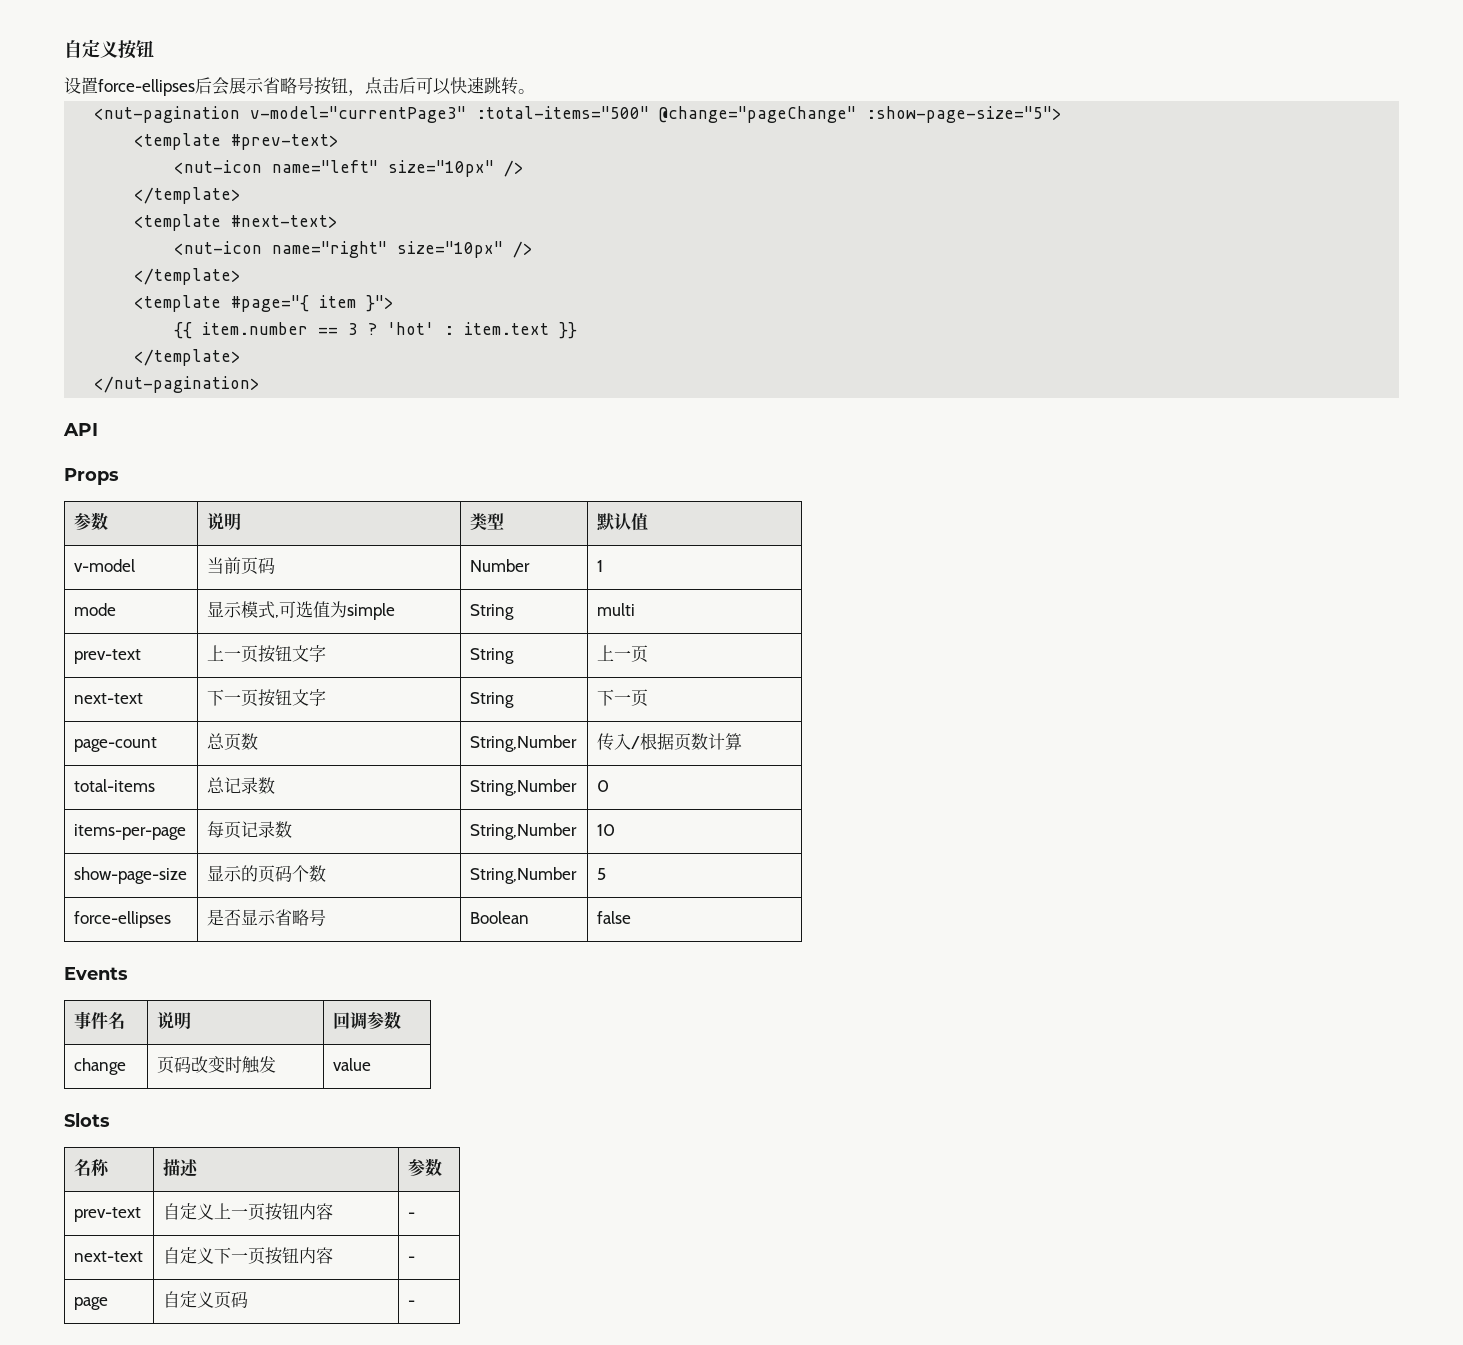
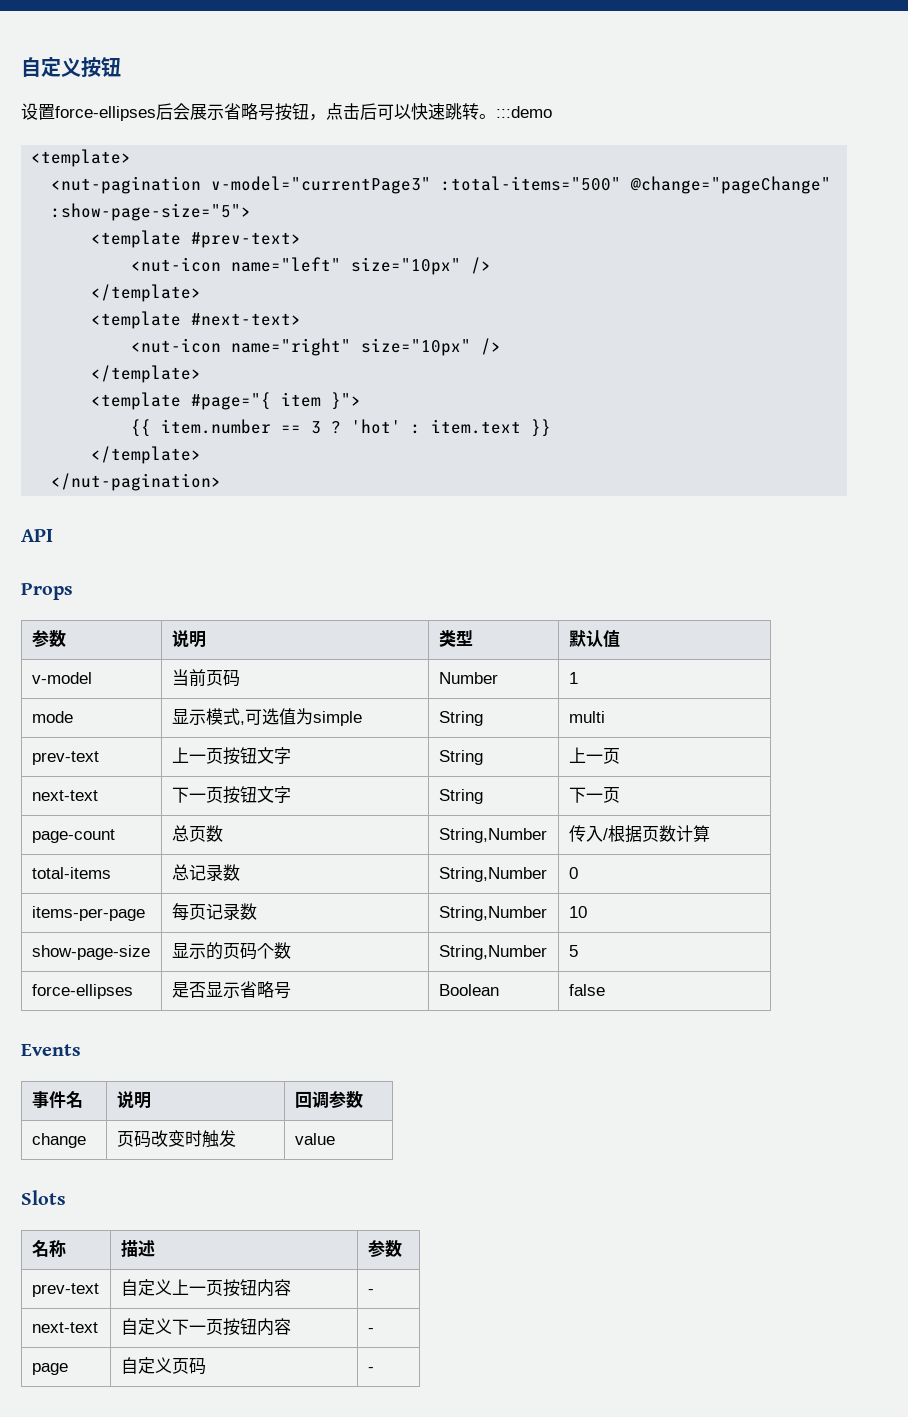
- 设置force-ellipses后会展示省略号按钮，点击后可以快速跳转。
+ 设置force-ellipses后会展示省略号按钮，点击后可以快速跳转。:::demo
+ <template>

